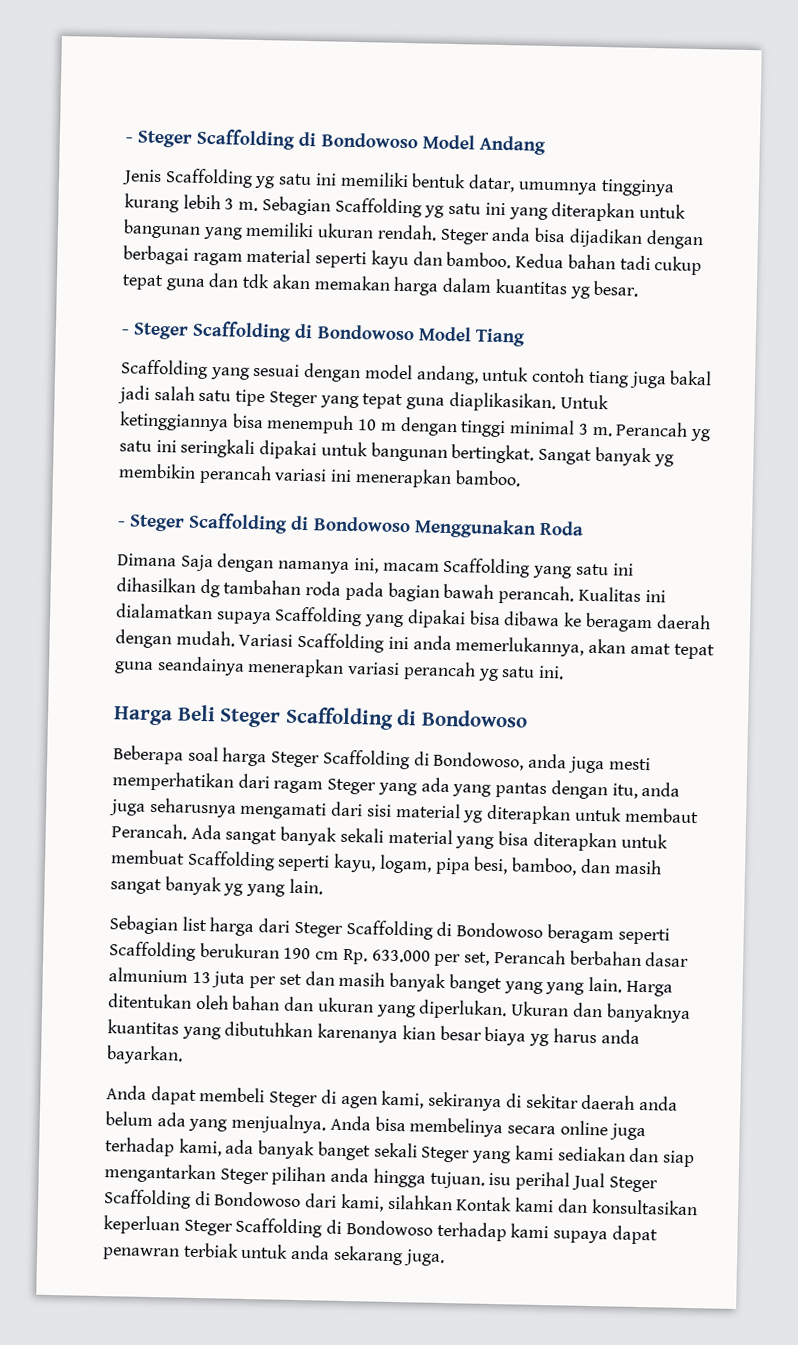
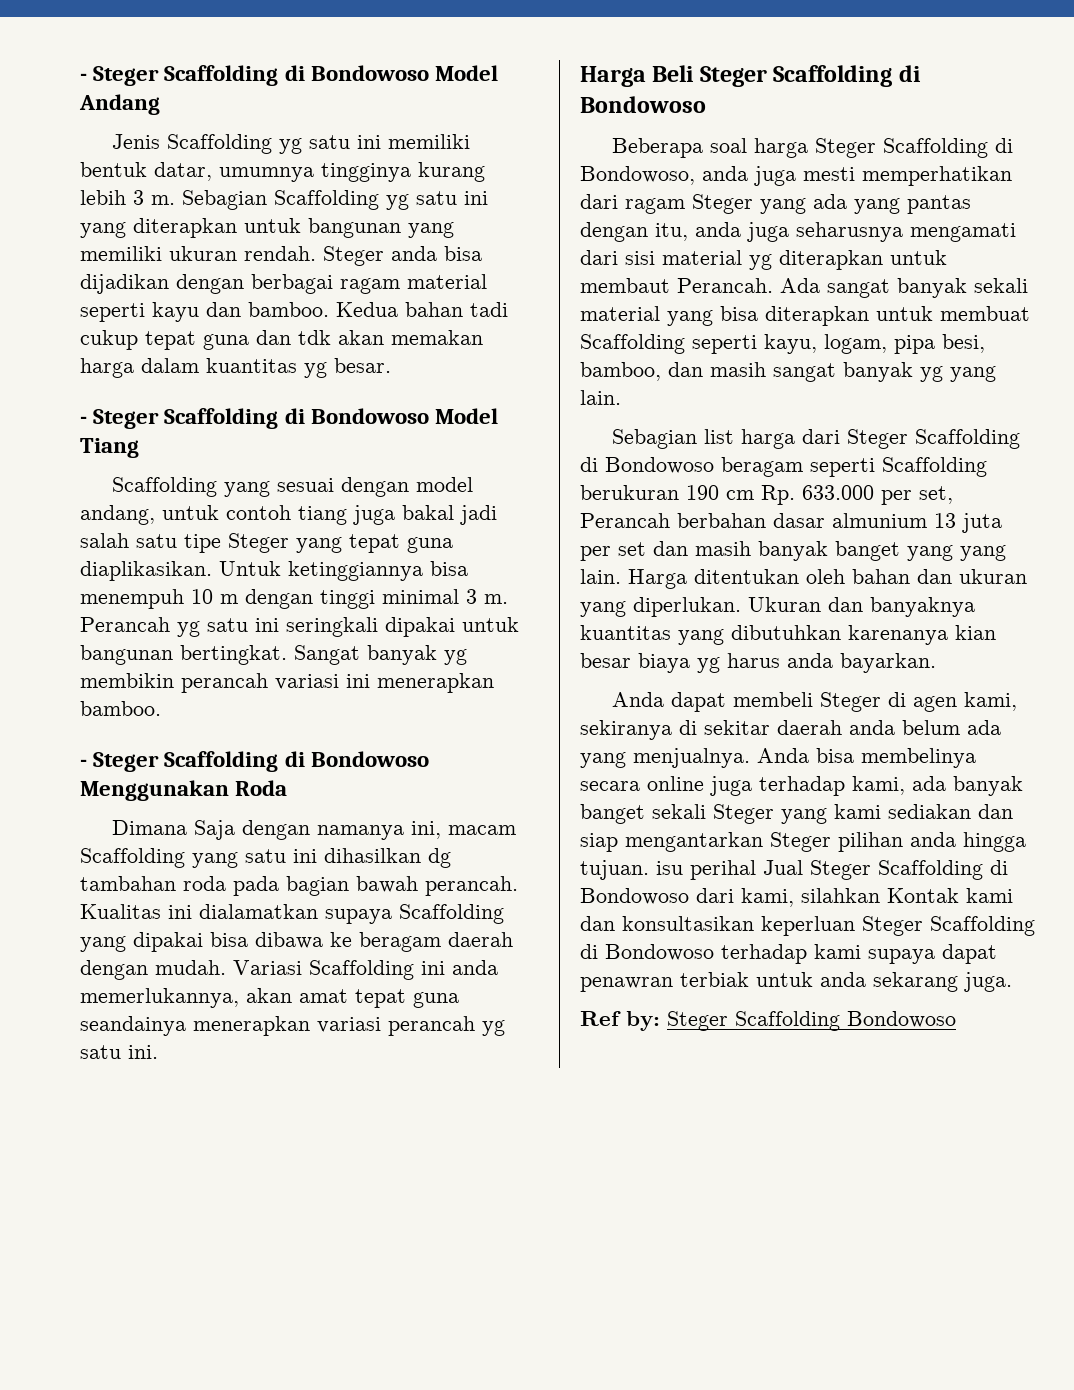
+ Ref by: Steger Scaffolding Bondowoso

